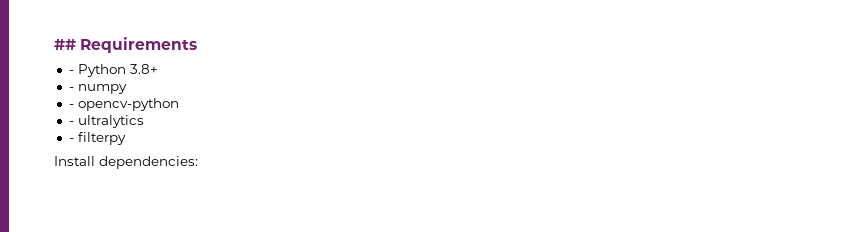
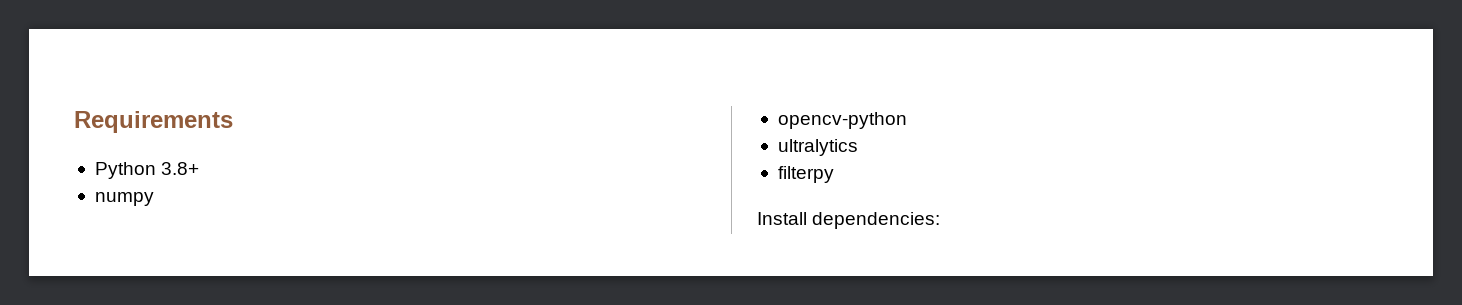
- ## Requirements
+ Requirements
- - Python 3.8+
+ Python 3.8+
- - numpy
+ numpy
- - opencv-python
+ opencv-python
- - ultralytics
+ ultralytics
- - filterpy
+ filterpy

